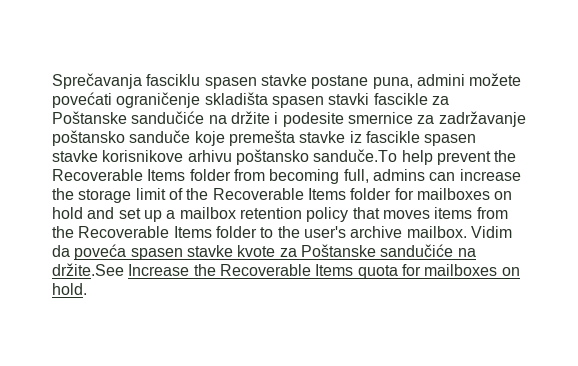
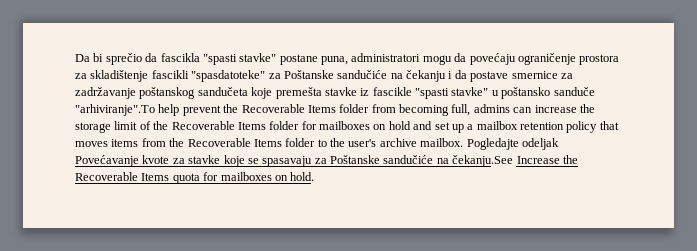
- Sprečavanja fasciklu spasen stavke postane puna, admini možete povećati ograničenje skladišta spasen stavki fascikle za Poštanske sandučiće na držite i podesite smernice za zadržavanje poštansko sanduče koje premešta stavke iz fascikle spasen stavke korisnikove arhivu poštansko sanduče.To help prevent the Recoverable Items folder from becoming full, admins can increase the storage limit of the Recoverable Items folder for mailboxes on hold and set up a mailbox retention policy that moves items from the Recoverable Items folder to the user's archive mailbox.
+ Da bi sprečio da fascikla "spasti stavke" postane puna, administratori mogu da povećaju ograničenje prostora za skladištenje fascikli "spasdatoteke" za Poštanske sandučiće na čekanju i da postave smernice za zadržavanje poštanskog sandučeta koje premešta stavke iz fascikle "spasti stavke" u poštansko sanduče "arhiviranje".To help prevent the Recoverable Items folder from becoming full, admins can increase the storage limit of the Recoverable Items folder for mailboxes on hold and set up a mailbox retention policy that moves items from the Recoverable Items folder to the user's archive mailbox.
- Vidim da poveća spasen stavke kvote za Poštanske sandučiće na držite.See Increase the Recoverable Items quota for mailboxes on hold.
+ Pogledajte odeljak Povećavanje kvote za stavke koje se spasavaju za Poštanske sandučiće na čekanju.See Increase the Recoverable Items quota for mailboxes on hold.

